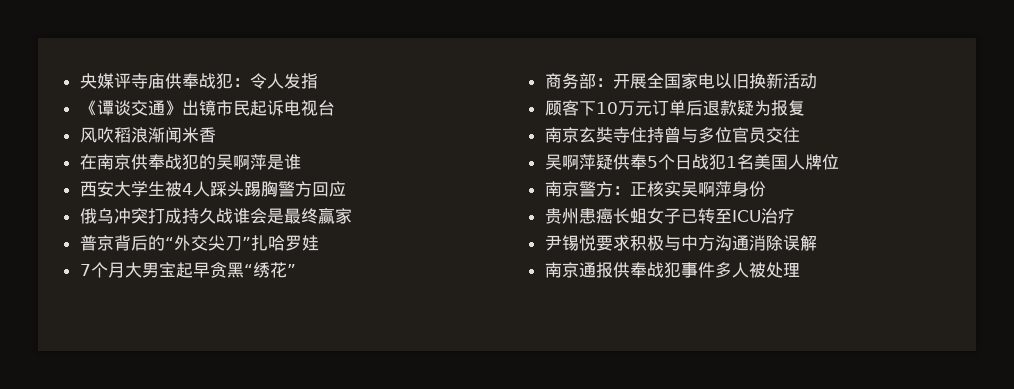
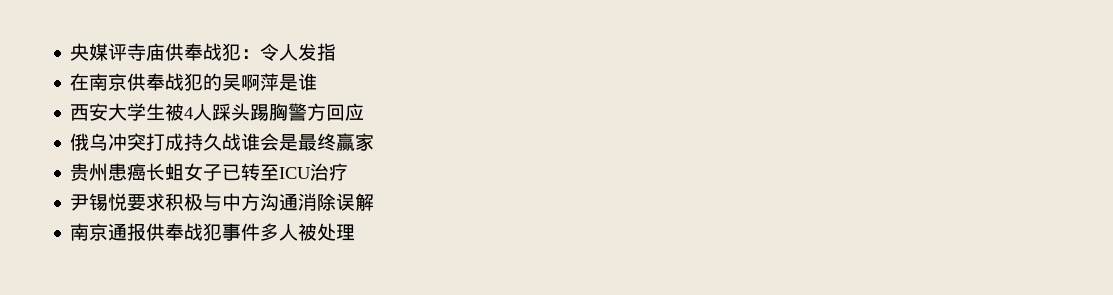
- 《谭谈交通》出镜市民起诉电视台
- 风吹稻浪渐闻米香
- 普京背后的“外交尖刀”扎哈罗娃
- 7个月大男宝起早贪黑“绣花”
- 商务部：开展全国家电以旧换新活动
- 顾客下10万元订单后退款疑为报复
- 南京玄奘寺住持曾与多位官员交往
- 吴啊萍疑供奉5个日战犯1名美国人牌位
- 南京警方：正核实吴啊萍身份

